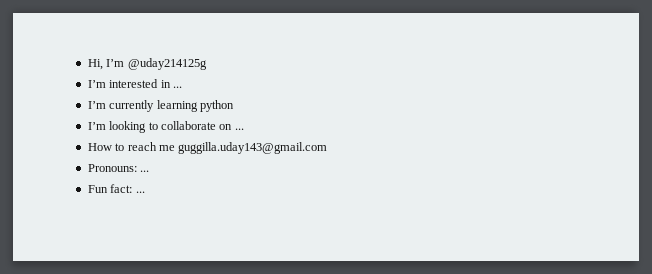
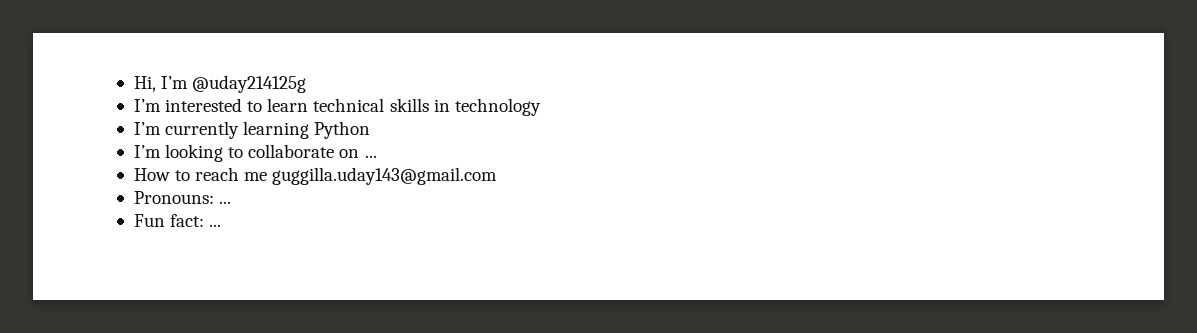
- I’m interested in ...
+ I’m interested to learn technical skills in technology
- I’m currently learning python
+ I’m currently learning Python

